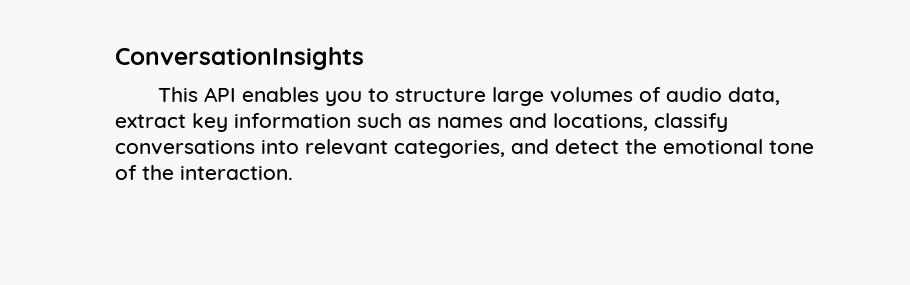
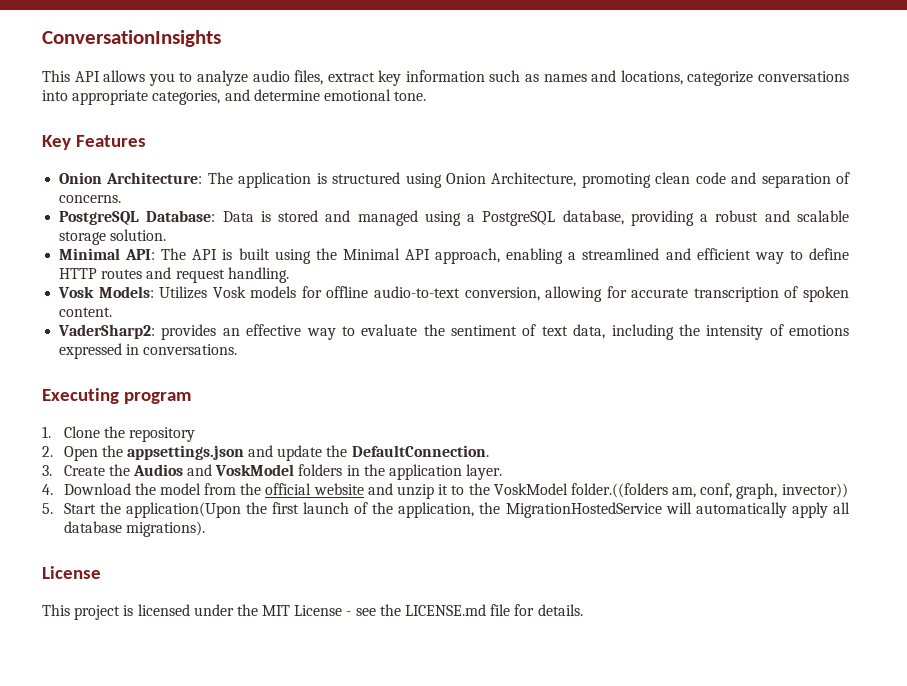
- This API enables you to structure large volumes of audio data, extract key information such as names and locations, classify conversations into relevant categories, and detect the emotional tone of the interaction.
+ This API allows you to analyze audio files, extract key information such as names and locations, categorize conversations into appropriate categories, and determine emotional tone.
+ Key Features
+ Onion Architecture: The application is structured using Onion Architecture, promoting clean code and separation of concerns.
+ PostgreSQL Database: Data is stored and managed using a PostgreSQL database, providing a robust and scalable storage solution.
+ Minimal API: The API is built using the Minimal API approach, enabling a streamlined and efficient way to define HTTP routes and request handling.
+ Vosk Models: Utilizes Vosk models for offline audio-to-text conversion, allowing for accurate transcription of spoken content.
+ VaderSharp2: provides an effective way to evaluate the sentiment of text data, including the intensity of emotions expressed in conversations.
+ Executing program
+ 1. Clone the repository
+ 2. Open the appsettings.json and update the DefaultConnection.
+ 3. Create the Audios and VoskModel folders in the application layer.
+ 4. Download the model from the official website and unzip it to the VoskModel folder.((folders am, conf, graph, invector))
+ 5. Start the application(Upon the first launch of the application, the MigrationHostedService will automatically apply all database migrations).
+ License
+ This project is licensed under the MIT License - see the LICENSE.md file for details.

